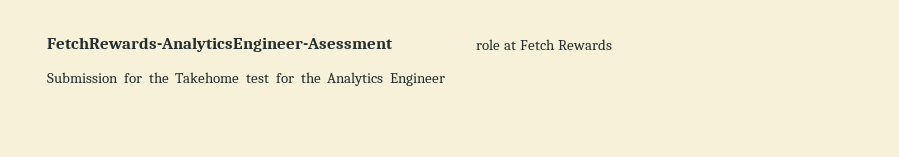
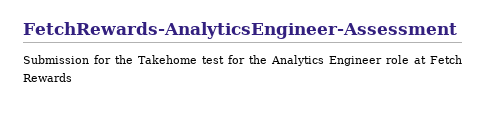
- FetchRewards-AnalyticsEngineer-Asessment
+ FetchRewards-AnalyticsEngineer-Assessment

